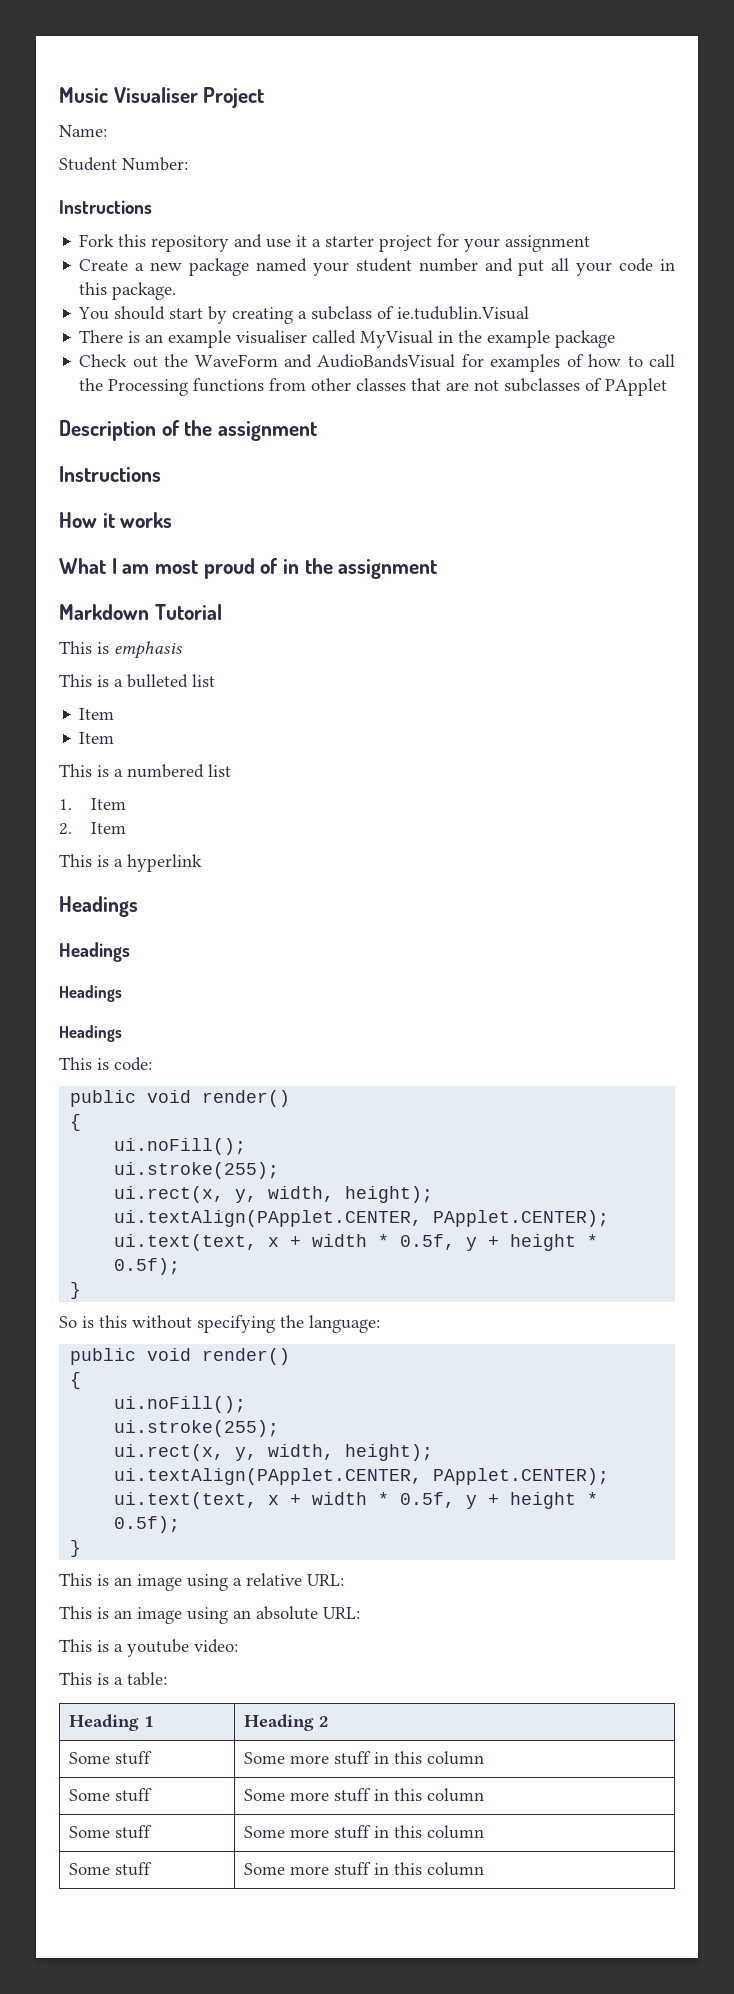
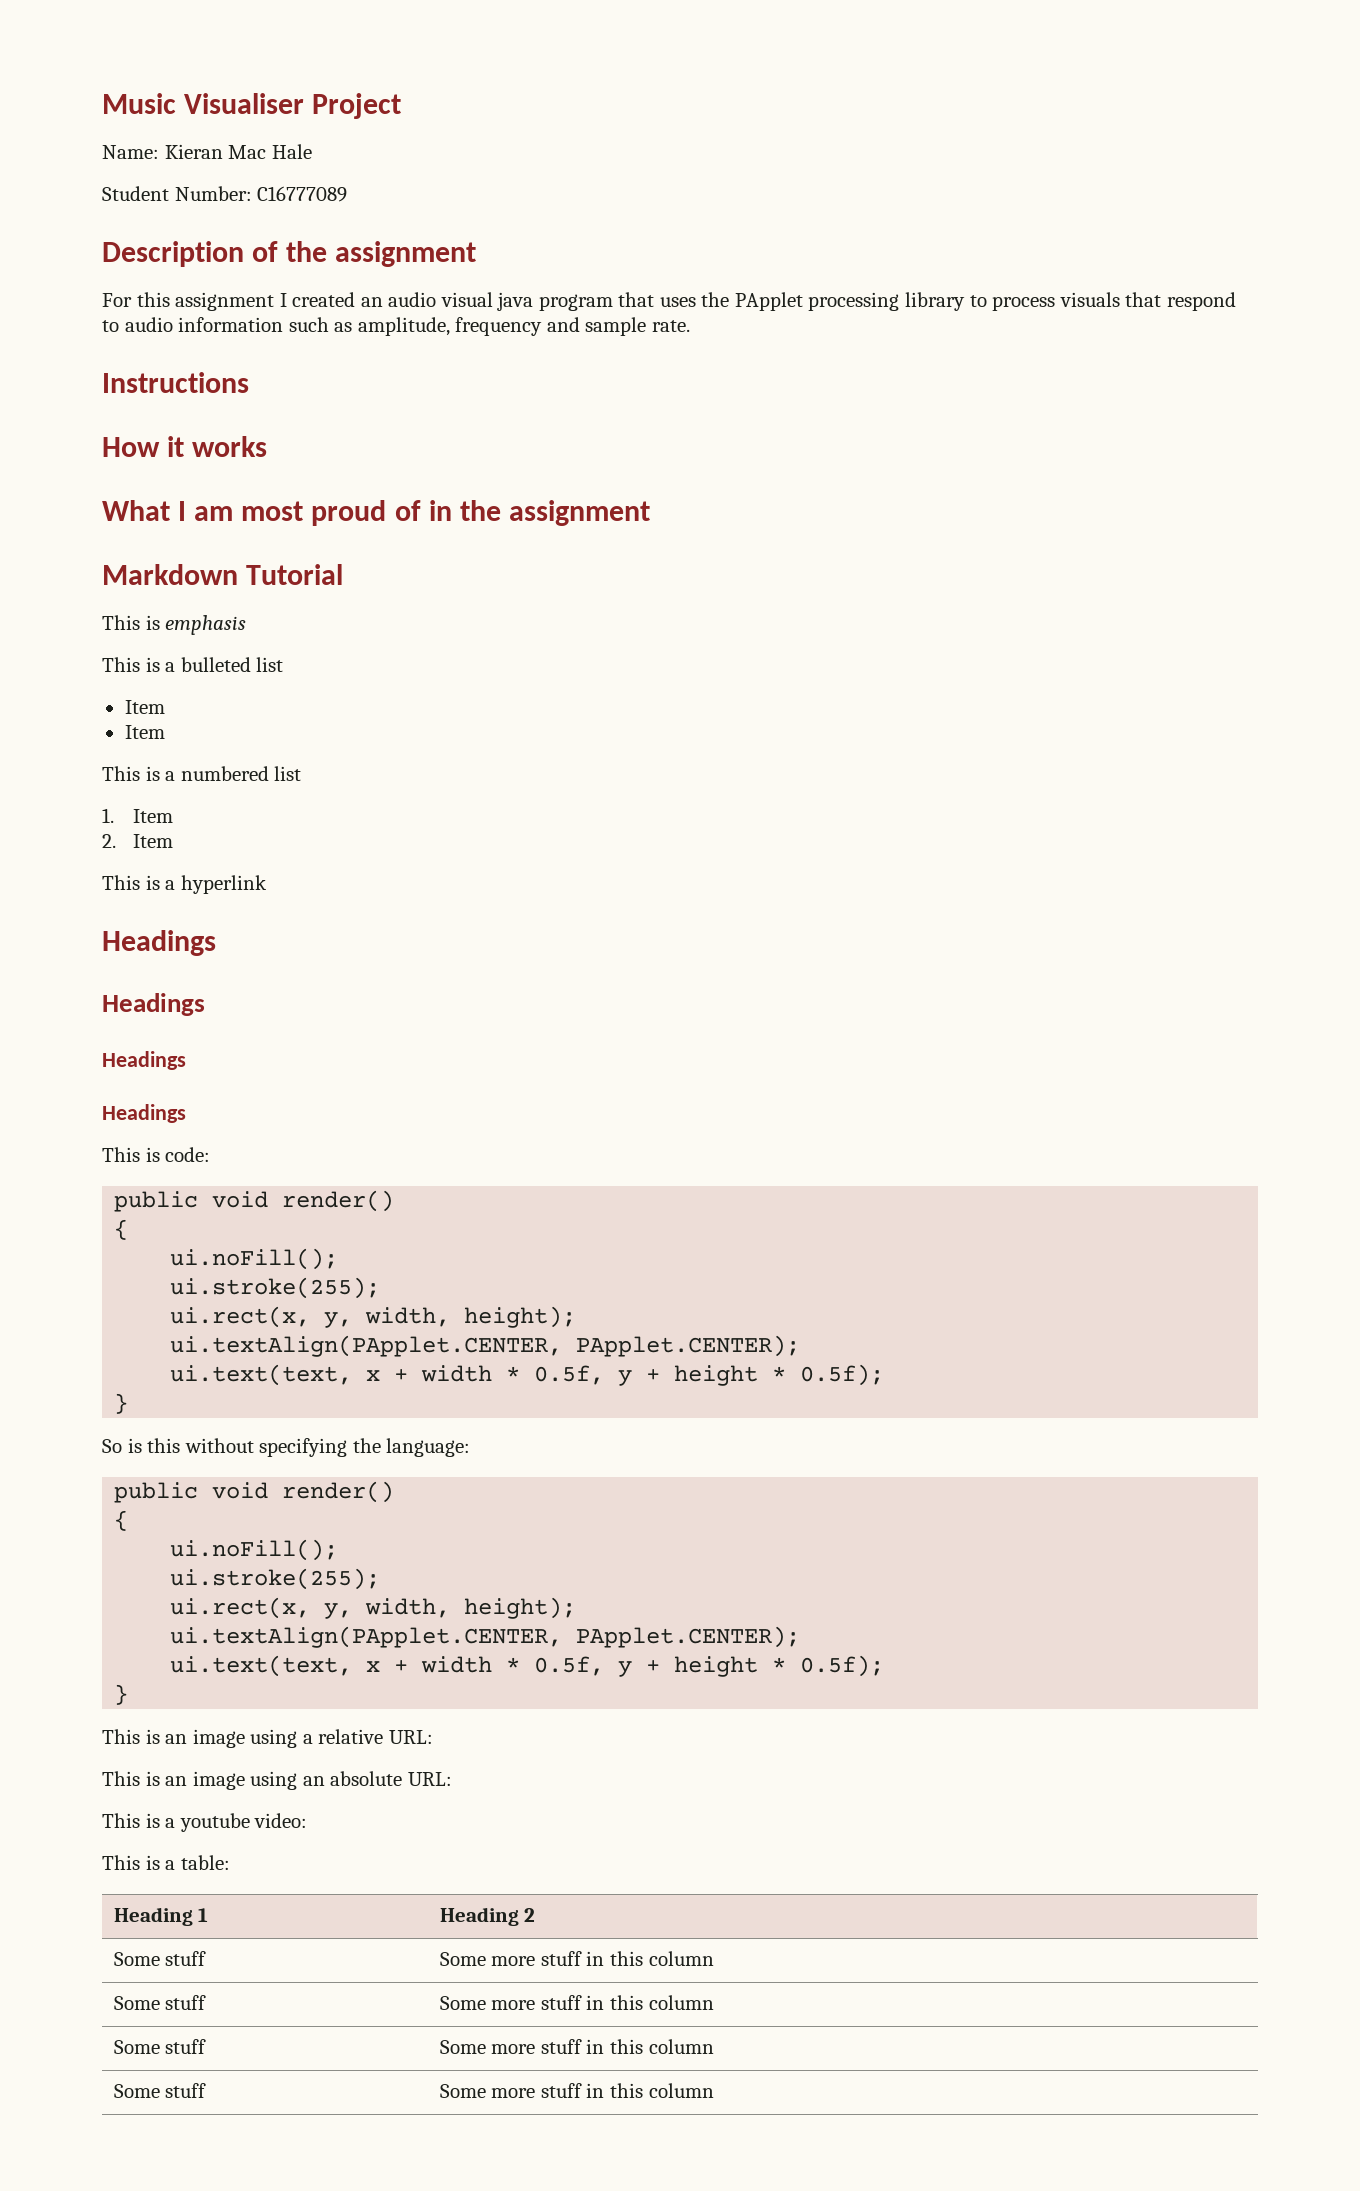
- Name:
+ Name: Kieran Mac Hale
- Student Number:
- Instructions
- Fork this repository and use it a starter project for your assignment
- Create a new package named your student number and put all your code in this package.
- You should start by creating a subclass of ie.tudublin.Visual
- There is an example visualiser called MyVisual in the example package
- Check out the WaveForm and AudioBandsVisual for examples of how to call the Processing functions from other classes that are not subclasses of PApplet
+ Student Number: C16777089
  Description of the assignment
+ For this assignment I created an audio visual java program that uses the PApplet processing library to process visuals that respond to audio information such as amplitude, frequency and sample rate.

